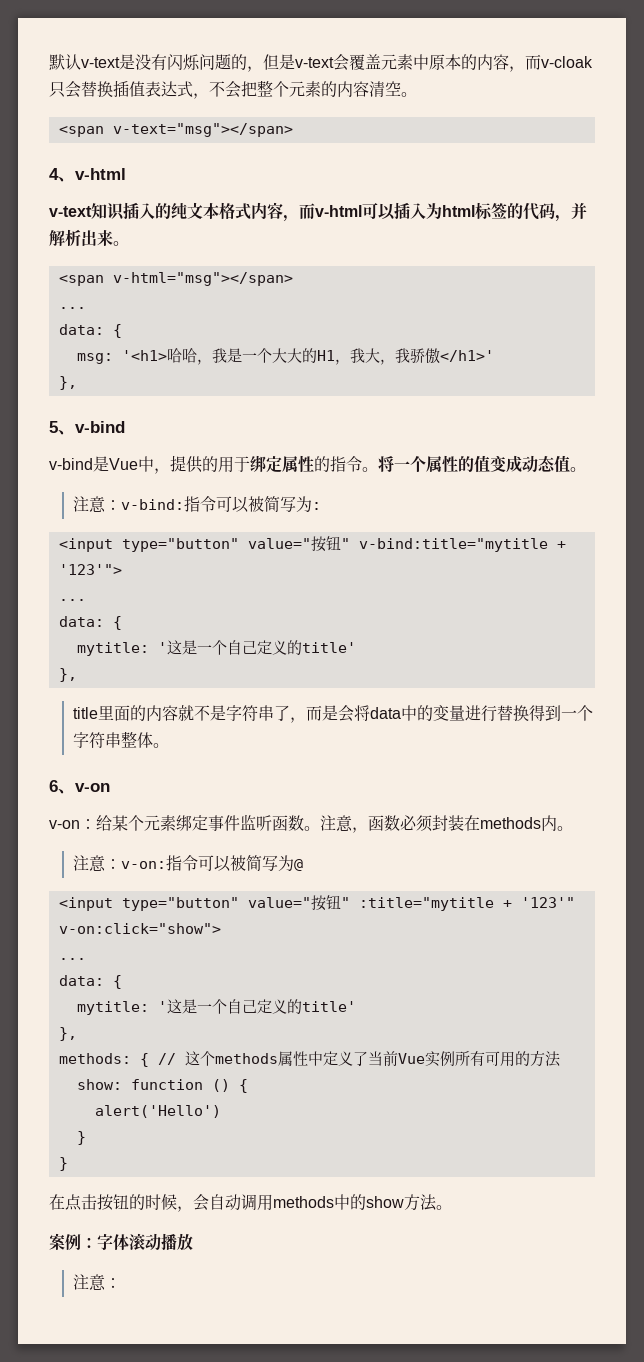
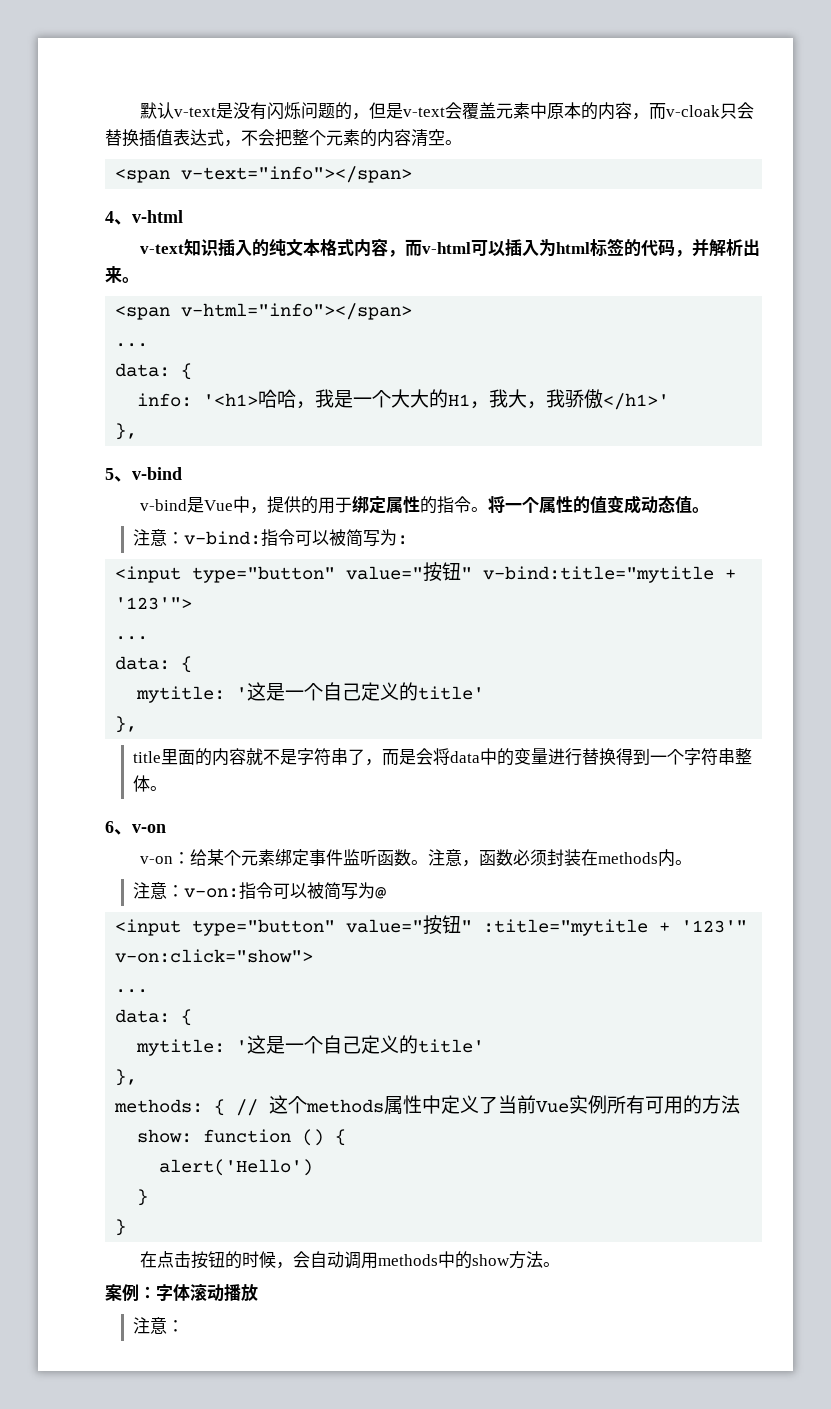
- <span v-text="msg"></span>
+ <span v-text="info"></span>
- <span v-html="msg"></span>
+ <span v-html="info"></span>
  ...
  data: {
- msg: '<h1>哈哈，我是一个大大的H1，我大，我骄傲</h1>'
+ info: '<h1>哈哈，我是一个大大的H1，我大，我骄傲</h1>'

